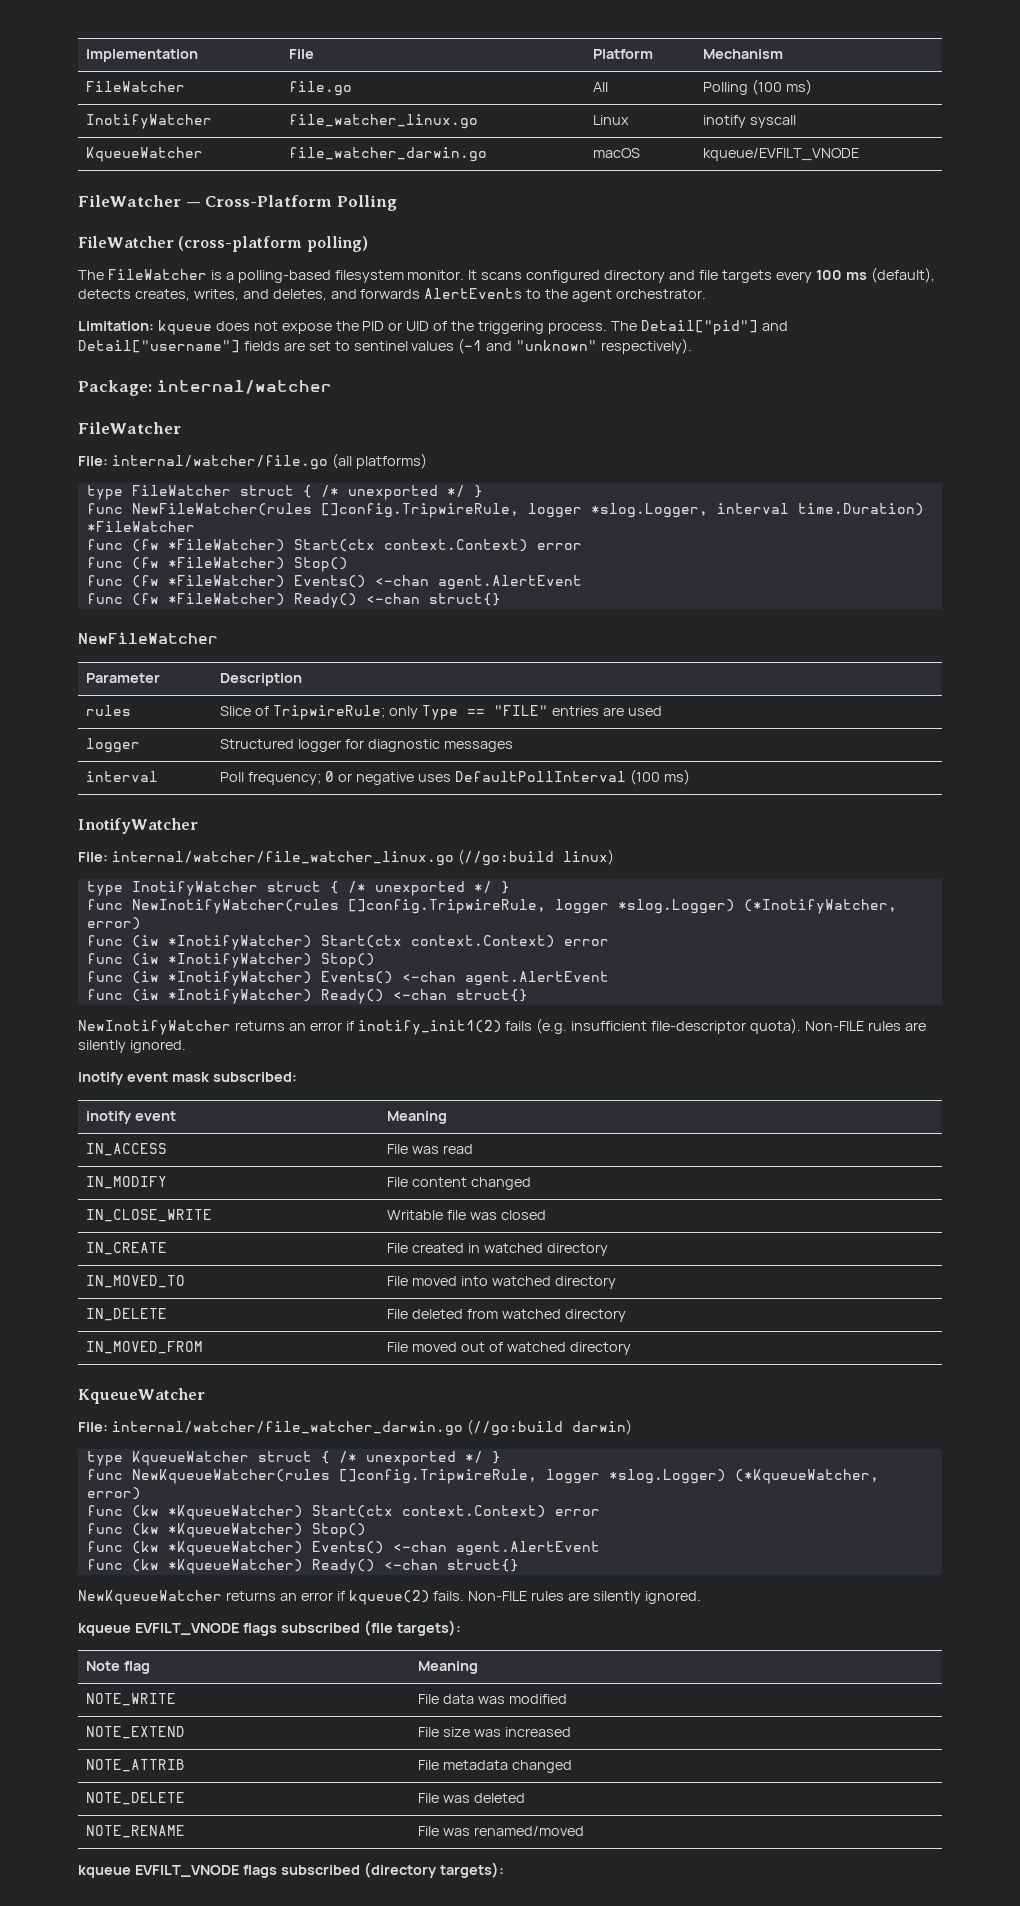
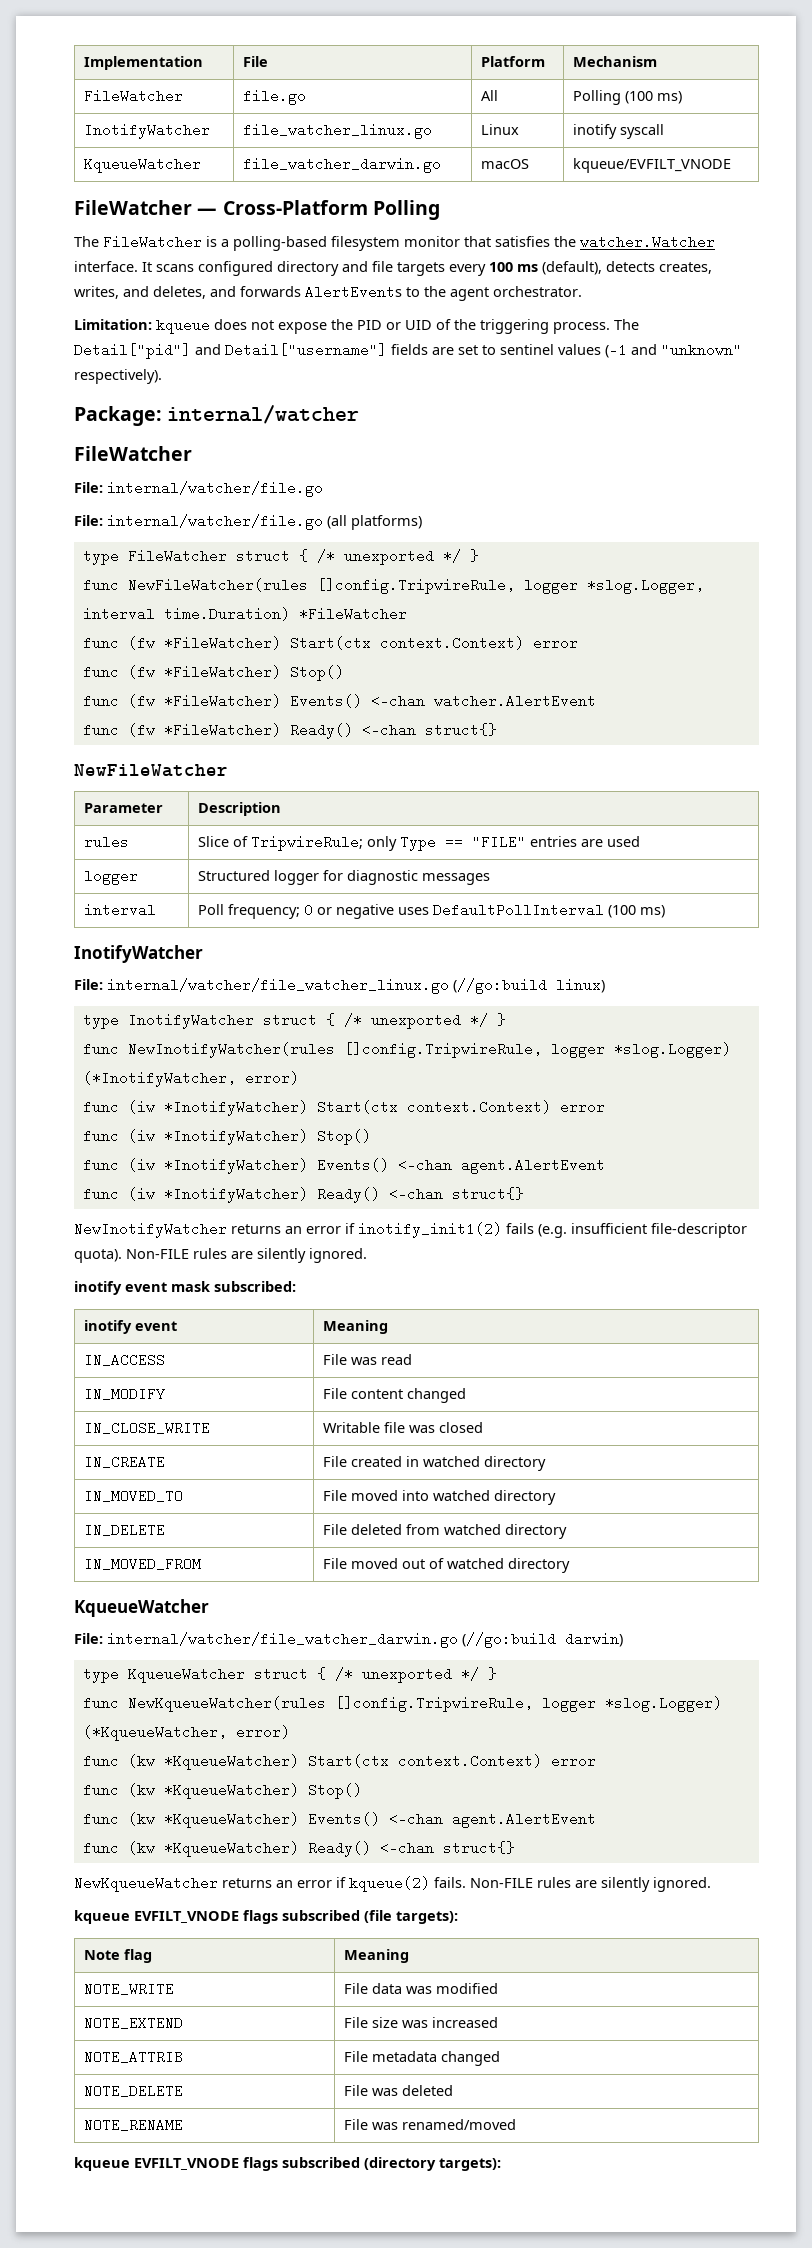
- FileWatcher (cross-platform polling)
- The FileWatcher is a polling-based filesystem monitor.
+ The FileWatcher is a polling-based filesystem monitor that satisfies the watcher.Watcher interface.
  Package: internal/watcher
  FileWatcher
+ File: internal/watcher/file.go
- func (fw *FileWatcher) Events() <-chan agent.AlertEvent
+ func (fw *FileWatcher) Events() <-chan watcher.AlertEvent

